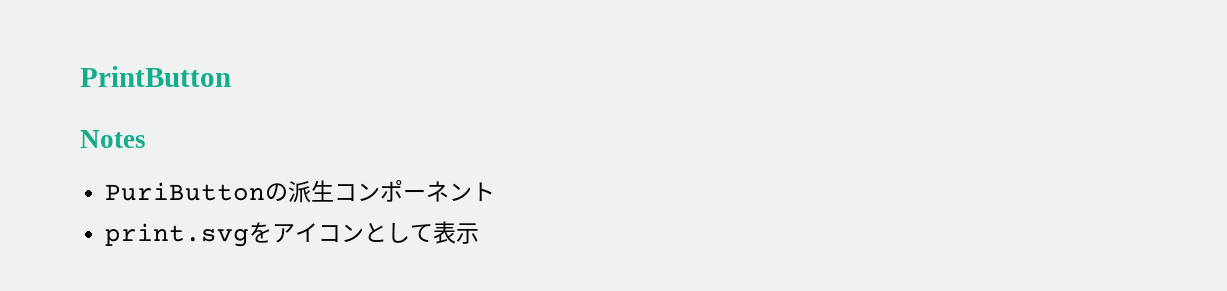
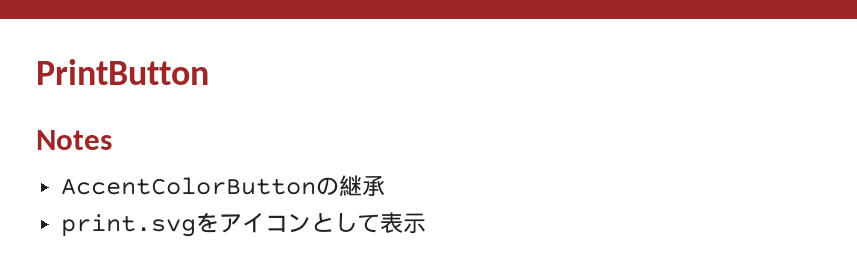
- PuriButtonの派生コンポーネント
+ AccentColorButtonの継承

